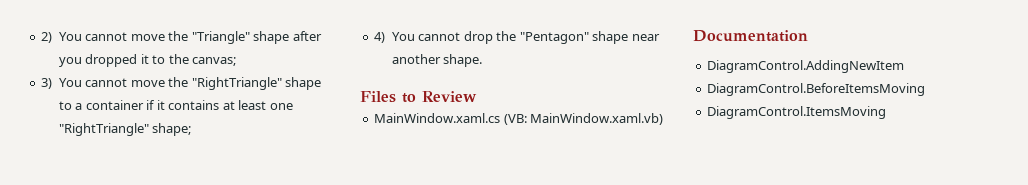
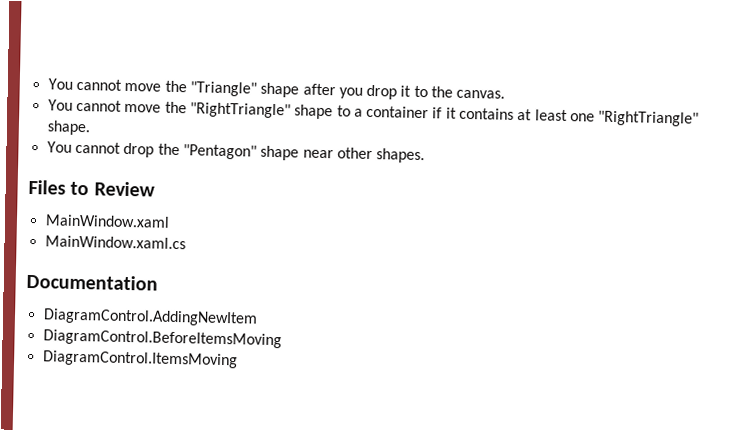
- 2) You cannot move the "Triangle" shape after you dropped it to the canvas;
- 3) You cannot move the "RightTriangle" shape to a container if it contains at least one "RightTriangle" shape;
- 4) You cannot drop the "Pentagon" shape near another shape.
+ You cannot move the "Triangle" shape after you drop it to the canvas.
+ You cannot move the "RightTriangle" shape to a container if it contains at least one "RightTriangle" shape.
+ You cannot drop the "Pentagon" shape near other shapes.
+ MainWindow.xaml
- MainWindow.xaml.cs (VB: MainWindow.xaml.vb)
+ MainWindow.xaml.cs

